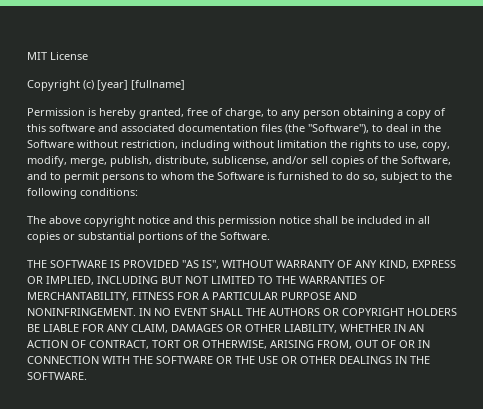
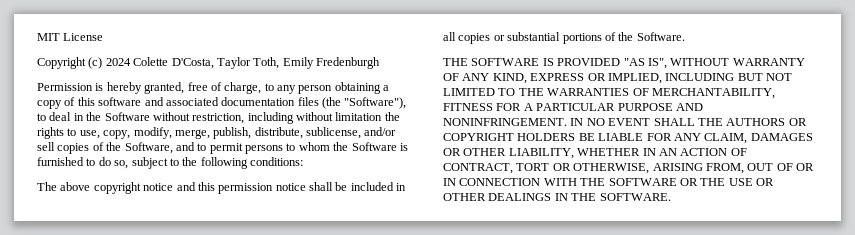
- Copyright (c) [year] [fullname]
+ Copyright (c) 2024 Colette D'Costa, Taylor Toth, Emily Fredenburgh

